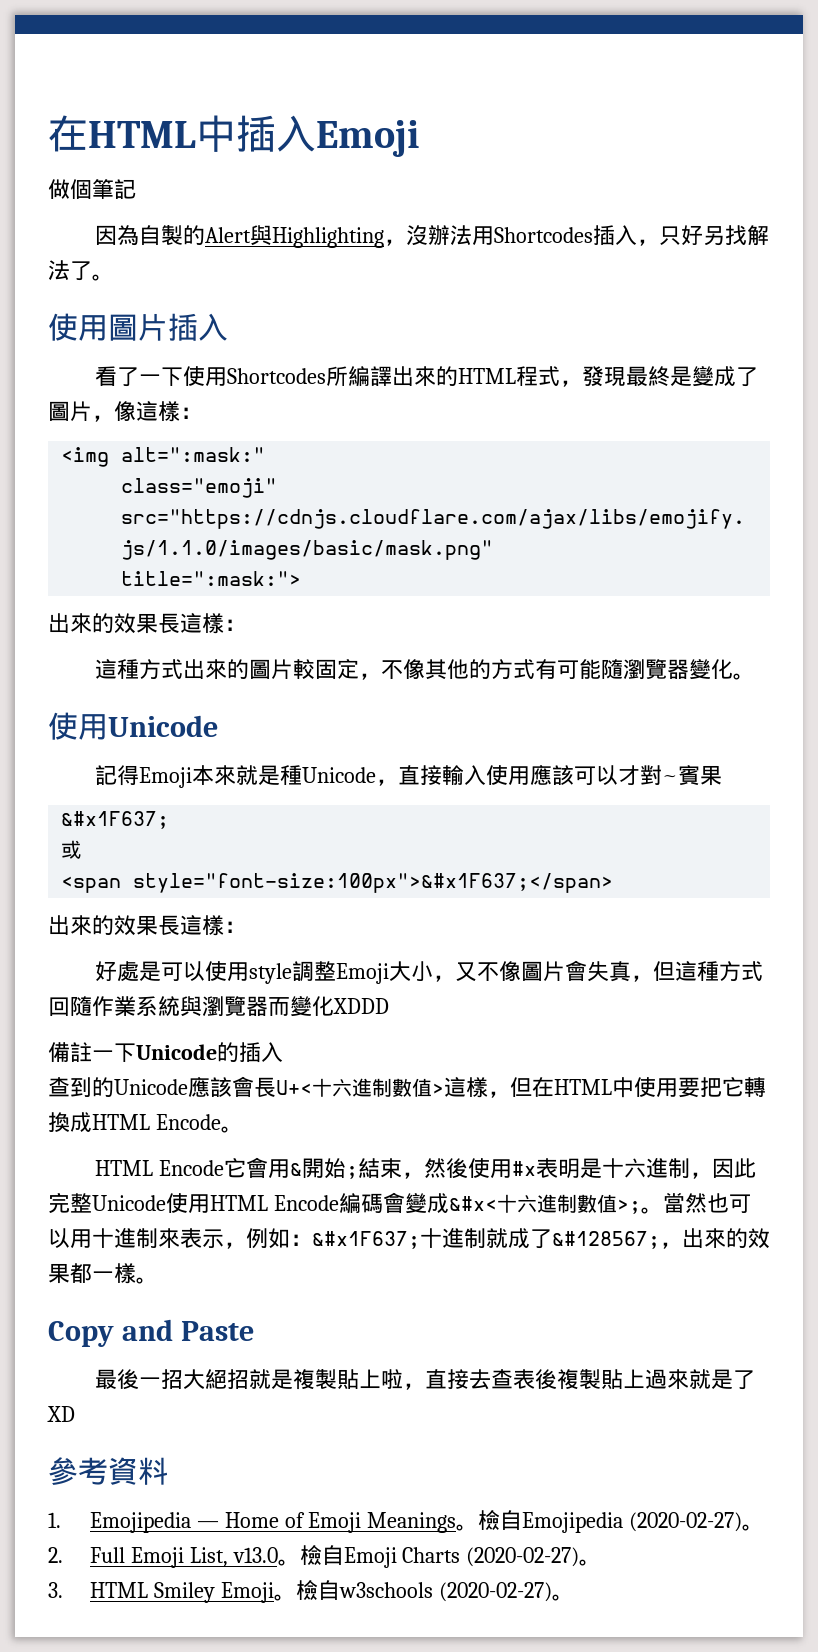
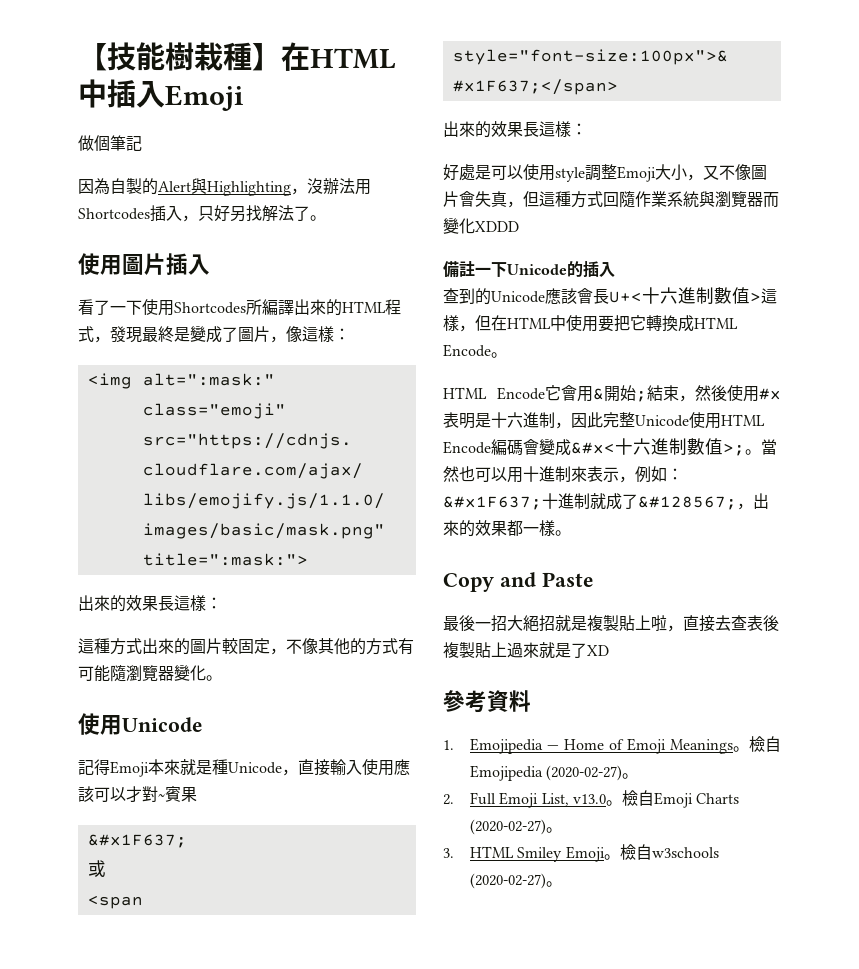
- 在HTML中插入Emoji
+ 【技能樹栽種】在HTML中插入Emoji

